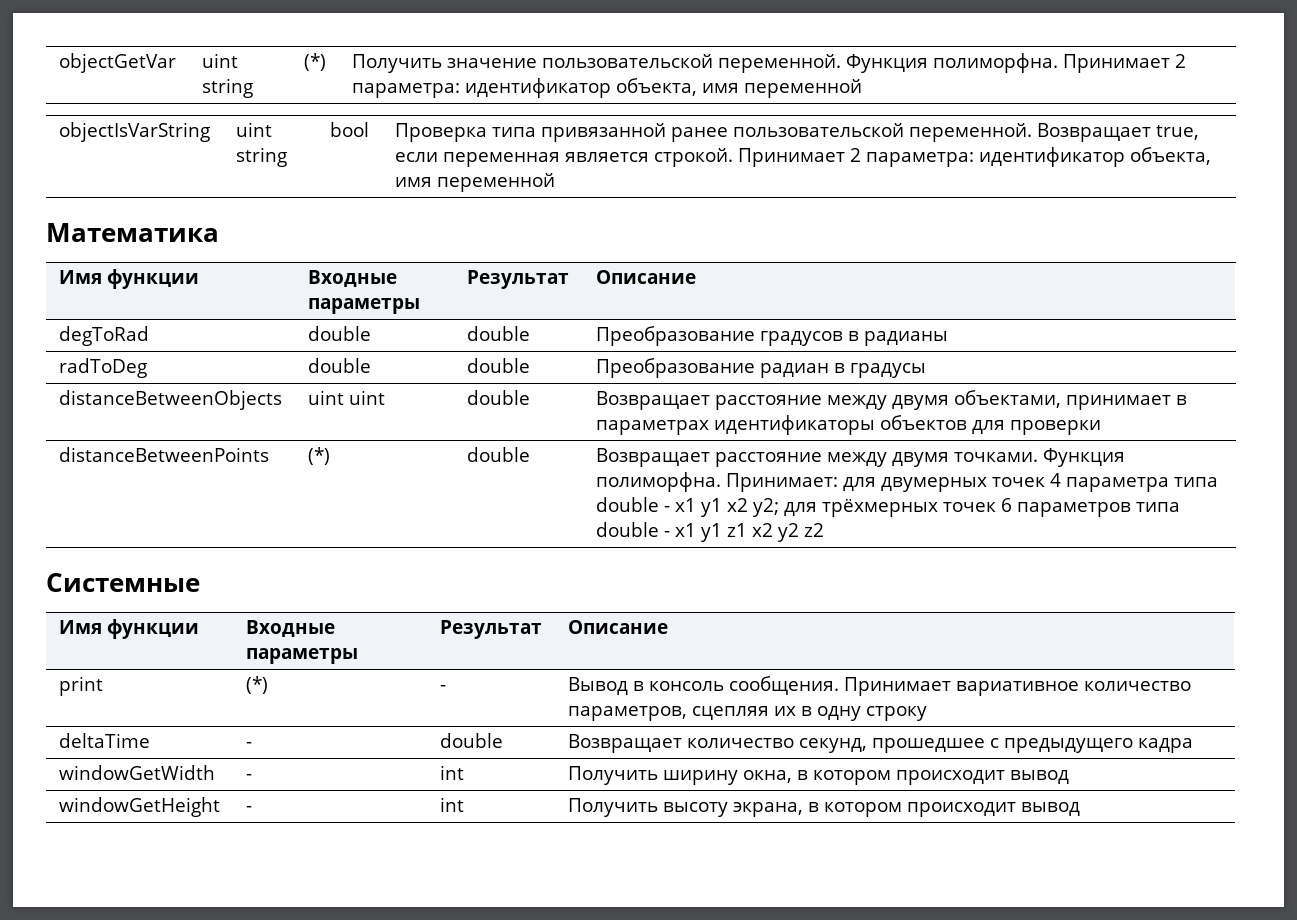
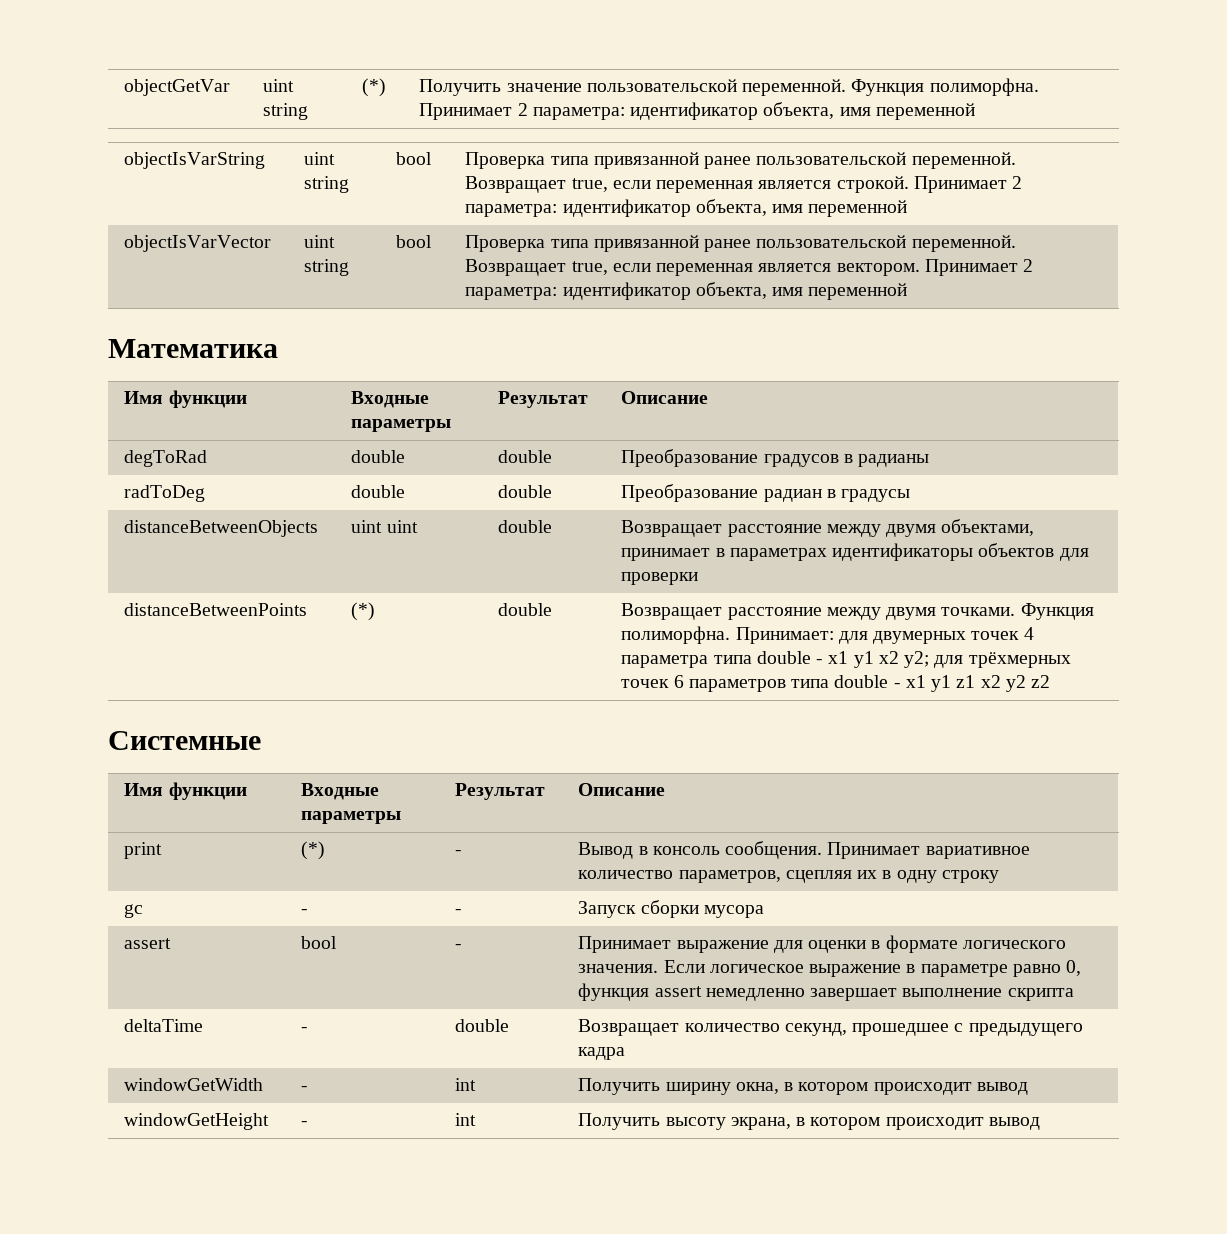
+ objectIsVarVector | uint string | bool | Проверка типа привязанной ранее пользовательской переменной. Возвращает true, если переменная является вектором. Принимает 2 параметра: идентификатор объекта, имя переменной
+ gc | - | - | Запуск сборки мусора
+ assert | bool | - | Принимает выражение для оценки в формате логического значения. Если логическое выражение в параметре равно 0, функция assert немедленно завершает выполнение скрипта

